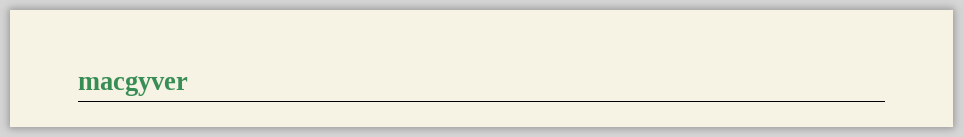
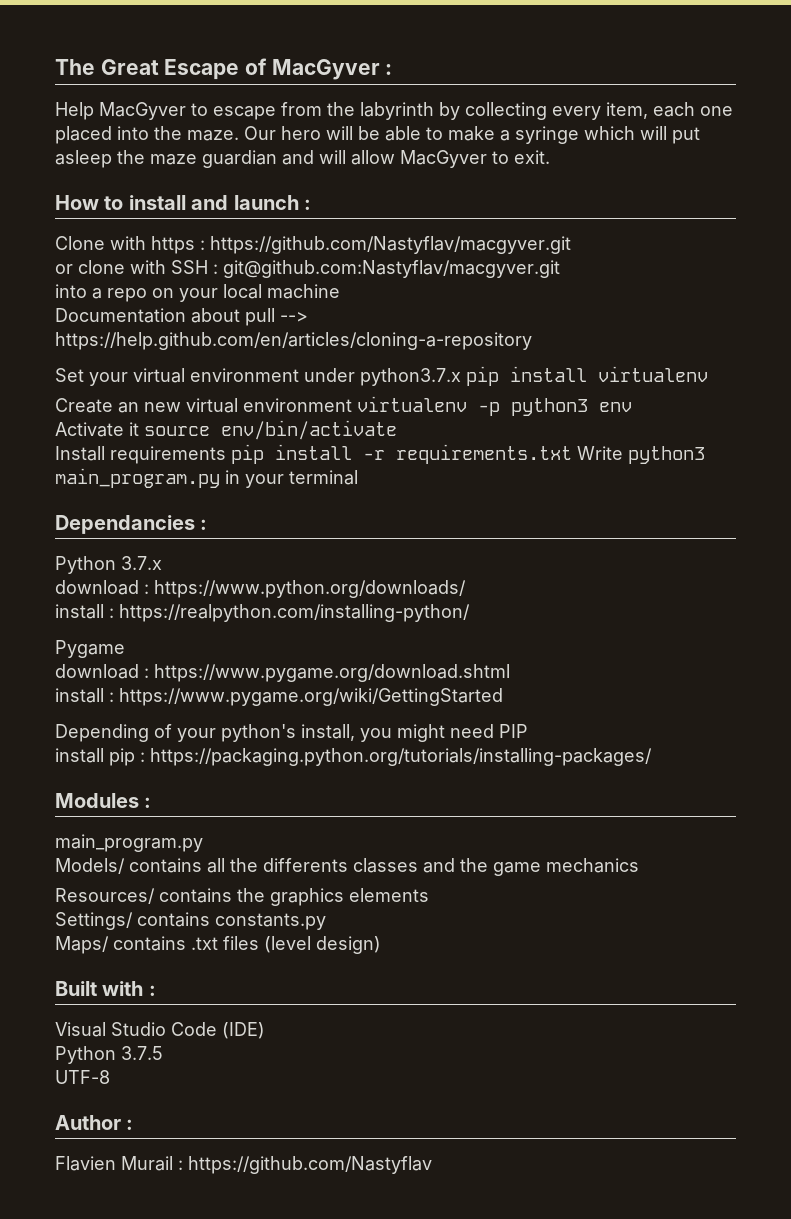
- macgyver
+ The Great Escape of MacGyver :
+ Help MacGyver to escape from the labyrinth by collecting every item, each one placed into the maze. Our hero will be able to make a syringe which will put asleep the maze guardian and will allow MacGyver to exit.
+ How to install and launch :
+ Clone with https : https://github.com/Nastyflav/macgyver.git
+ or clone with SSH : git@github.com:Nastyflav/macgyver.git
+ into a repo on your local machine
+ Documentation about pull --> https://help.github.com/en/articles/cloning-a-repository
+ Set your virtual environment under python3.7.x pip install virtualenv
+ Create an new virtual environment virtualenv -p python3 env
+ Activate it source env/bin/activate
+ Install requirements pip install -r requirements.txt Write python3 main_program.py in your terminal
+ Dependancies :
+ Python 3.7.x
+ download : https://www.python.org/downloads/
+ install : https://realpython.com/installing-python/
+ Pygame
+ download : https://www.pygame.org/download.shtml
+ install : https://www.pygame.org/wiki/GettingStarted
+ Depending of your python's install, you might need PIP
+ install pip : https://packaging.python.org/tutorials/installing-packages/
+ Modules :
+ main_program.py
+ Models/ contains all the differents classes and the game mechanics
+ Resources/ contains the graphics elements
+ Settings/ contains constants.py
+ Maps/ contains .txt files (level design)
+ Built with :
+ Visual Studio Code (IDE)
+ Python 3.7.5
+ UTF-8
+ Author :
+ Flavien Murail : https://github.com/Nastyflav

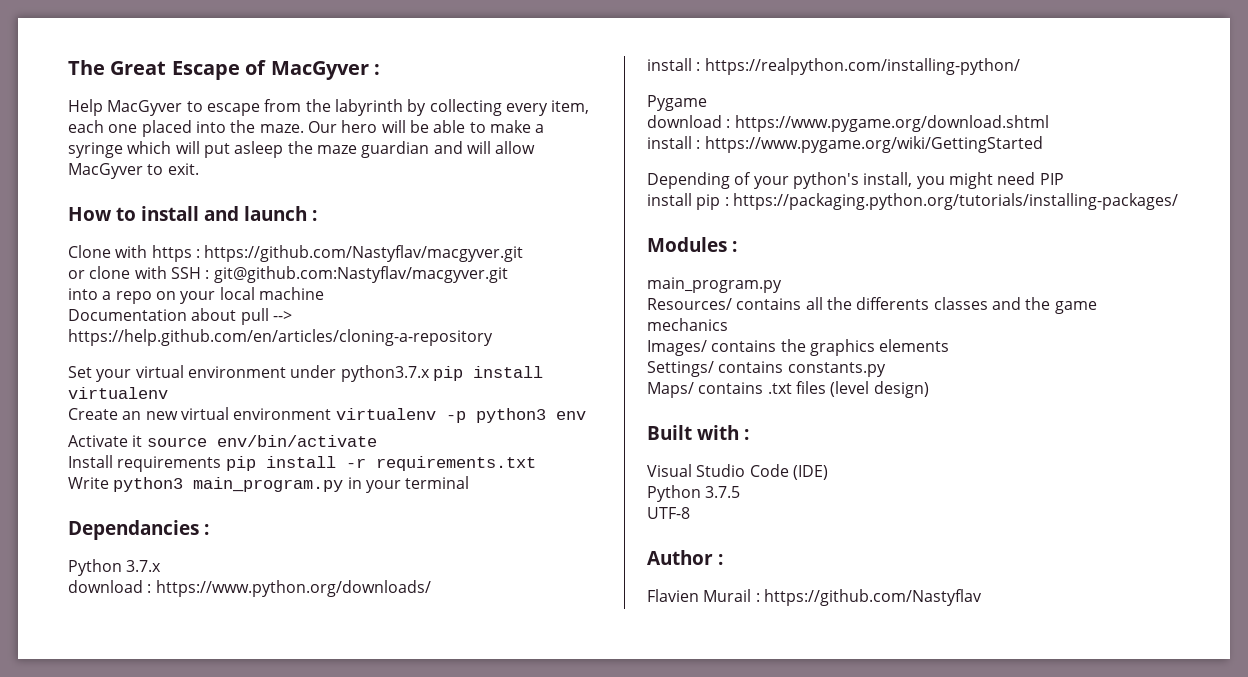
- Install requirements pip install -r requirements.txt Write python3 main_program.py in your terminal
+ Install requirements pip install -r requirements.txt
+ Write python3 main_program.py in your terminal
- Models/ contains all the differents classes and the game mechanics
+ Resources/ contains all the differents classes and the game mechanics
- Resources/ contains the graphics elements
+ Images/ contains the graphics elements

